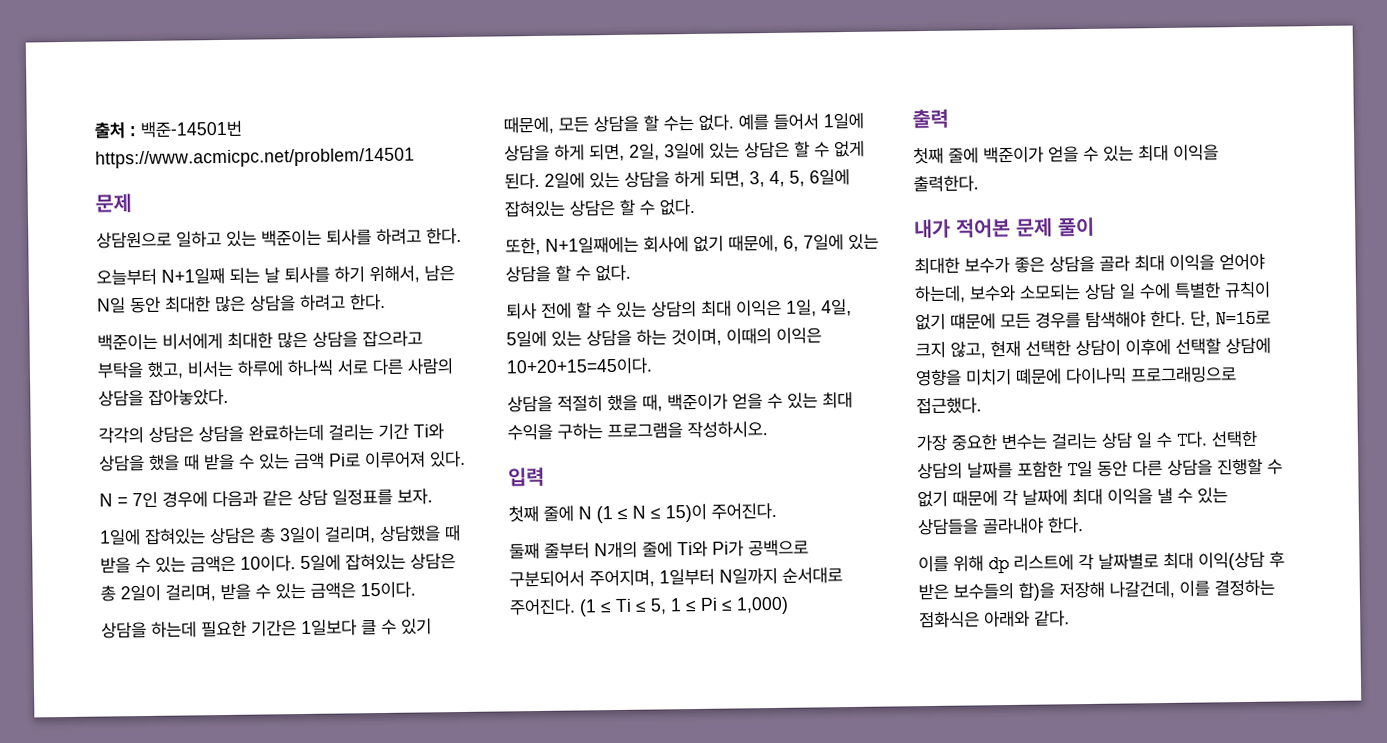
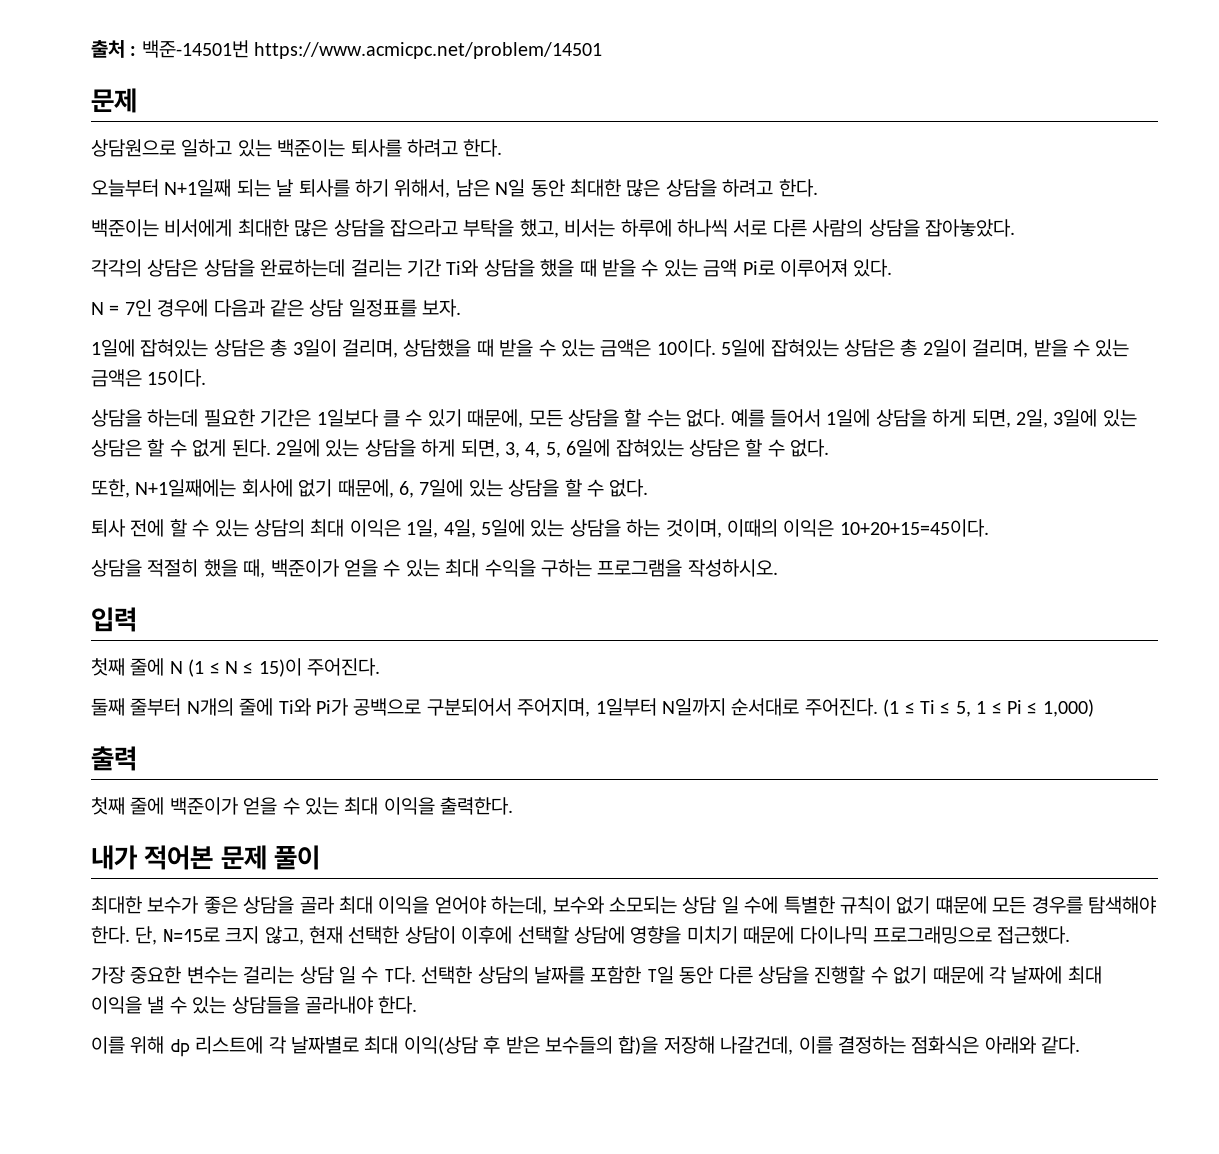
- 단, N=15로 크지 않고, 현재 선택한 상담이 이후에 선택할 상담에 영향을 미치기 뗴문에 다이나믹 프로그래밍으로 접근했다.
+ 단, N=15로 크지 않고, 현재 선택한 상담이 이후에 선택할 상담에 영향을 미치기 때문에 다이나믹 프로그래밍으로 접근했다.

